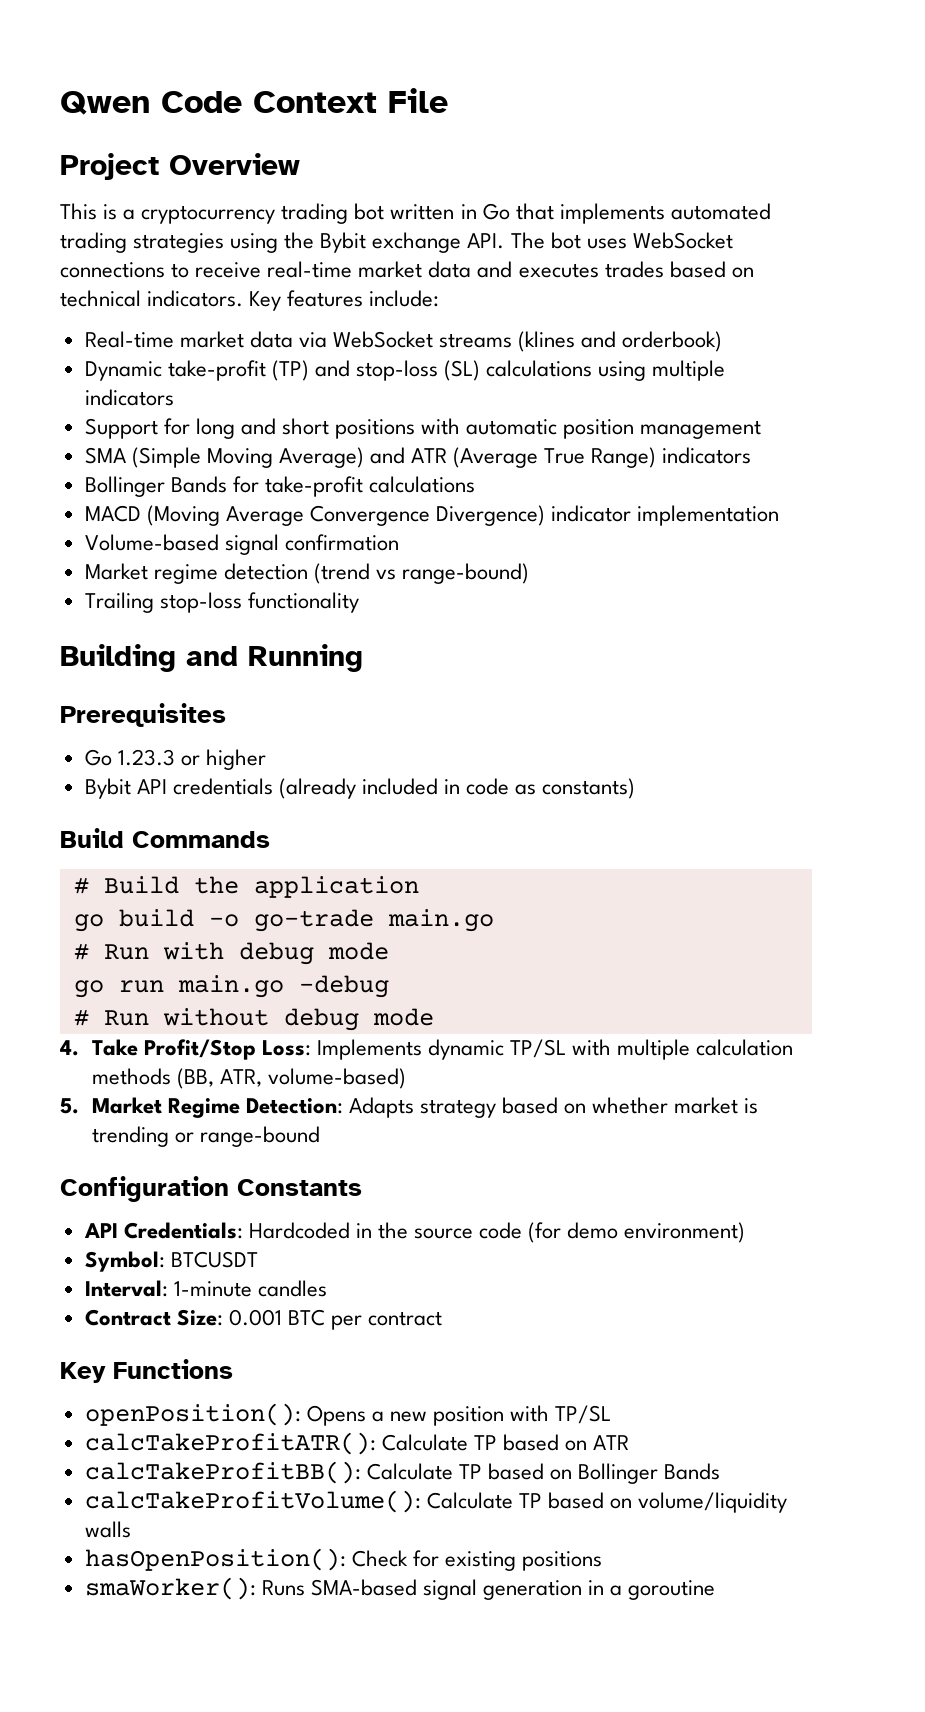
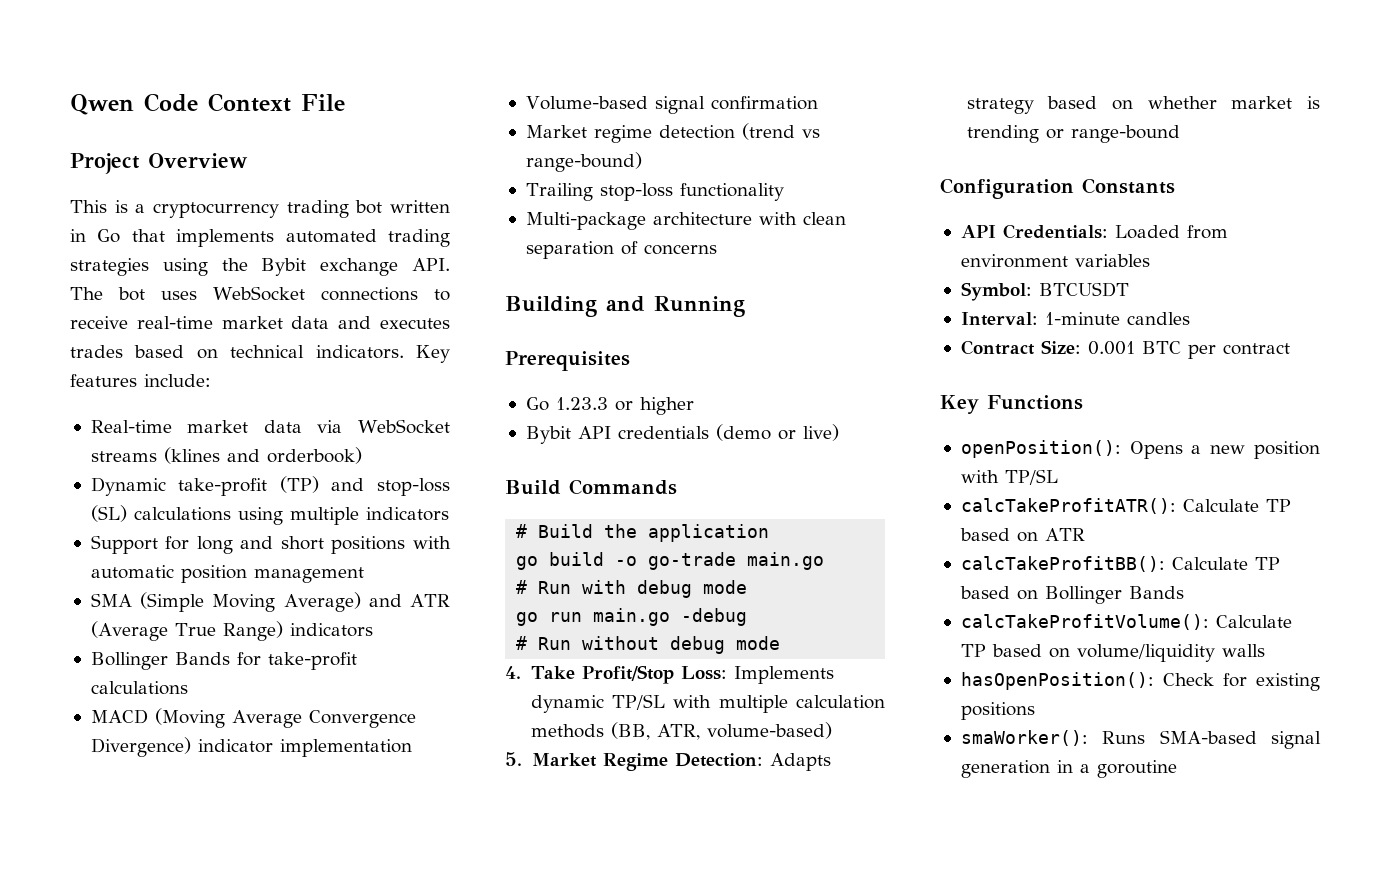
+ Multi-package architecture with clean separation of concerns
- Bybit API credentials (already included in code as constants)
+ Bybit API credentials (demo or live)
- API Credentials: Hardcoded in the source code (for demo environment)
+ API Credentials: Loaded from environment variables

